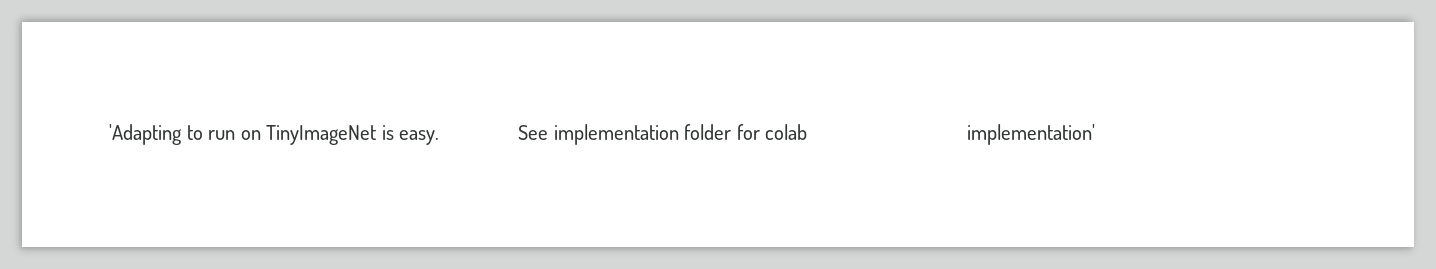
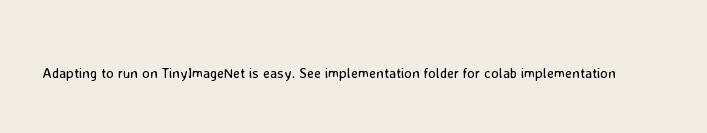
- 'Adapting to run on TinyImageNet is easy.
+ Adapting to run on TinyImageNet is easy.
- See implementation folder for colab implementation'
+ See implementation folder for colab implementation

